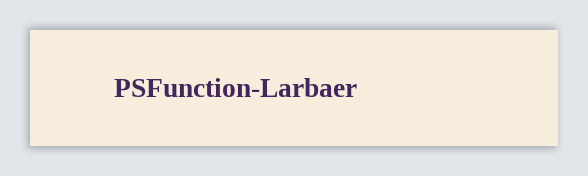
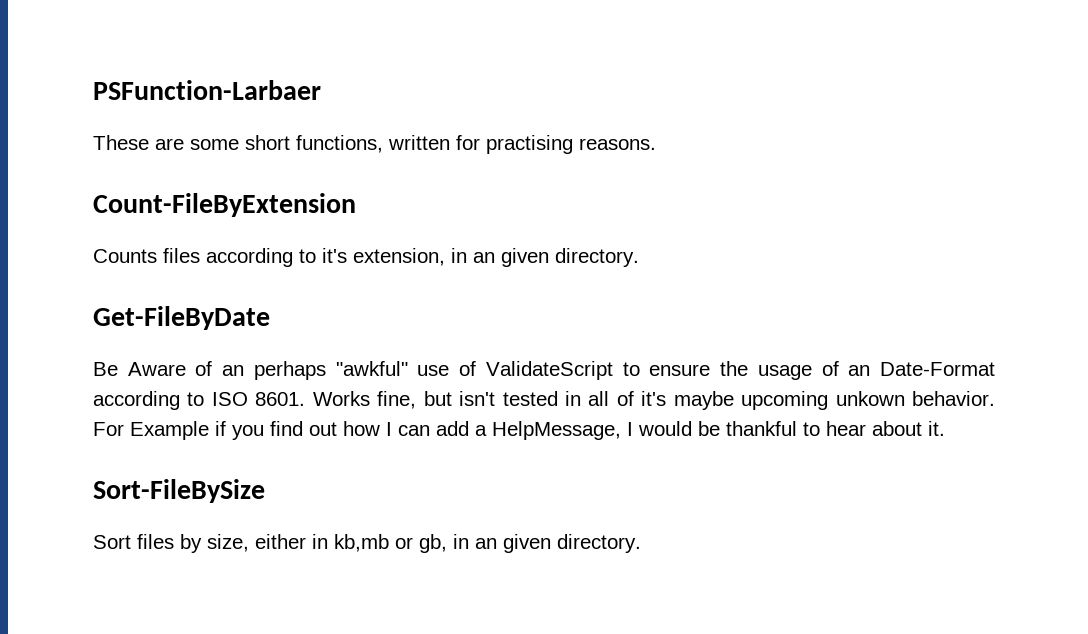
+ These are some short functions, written for practising reasons.
+ Count-FileByExtension
+ Counts files according to it's extension, in an given directory.
+ Get-FileByDate
+ Be Aware of an perhaps "awkful" use of ValidateScript to ensure the usage of an Date-Format according to ISO 8601. Works fine, but isn't tested in all of it's maybe upcoming unkown behavior. For Example if you find out how I can add a HelpMessage, I would be thankful to hear about it.
+ Sort-FileBySize
+ Sort files by size, either in kb,mb or gb, in an given directory.

